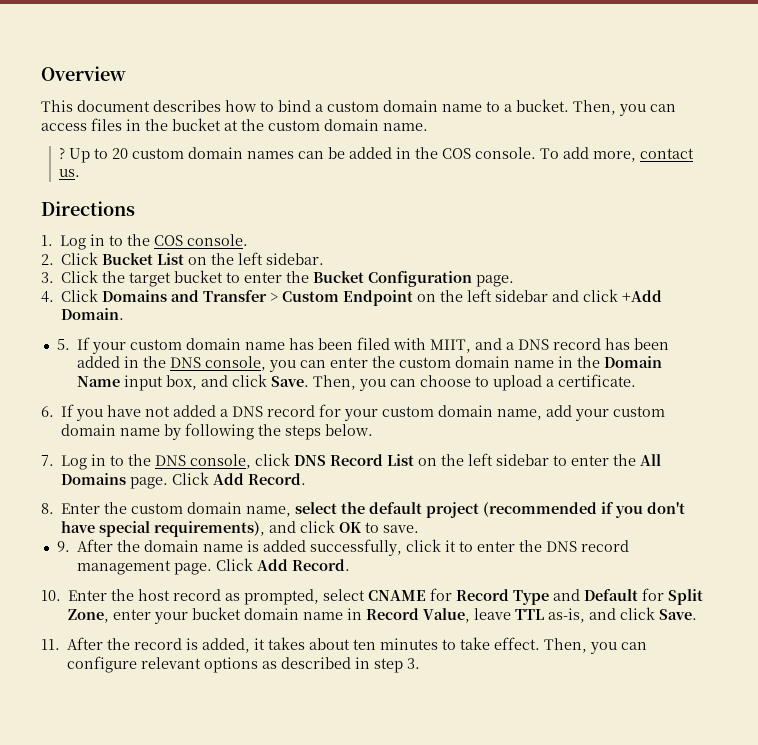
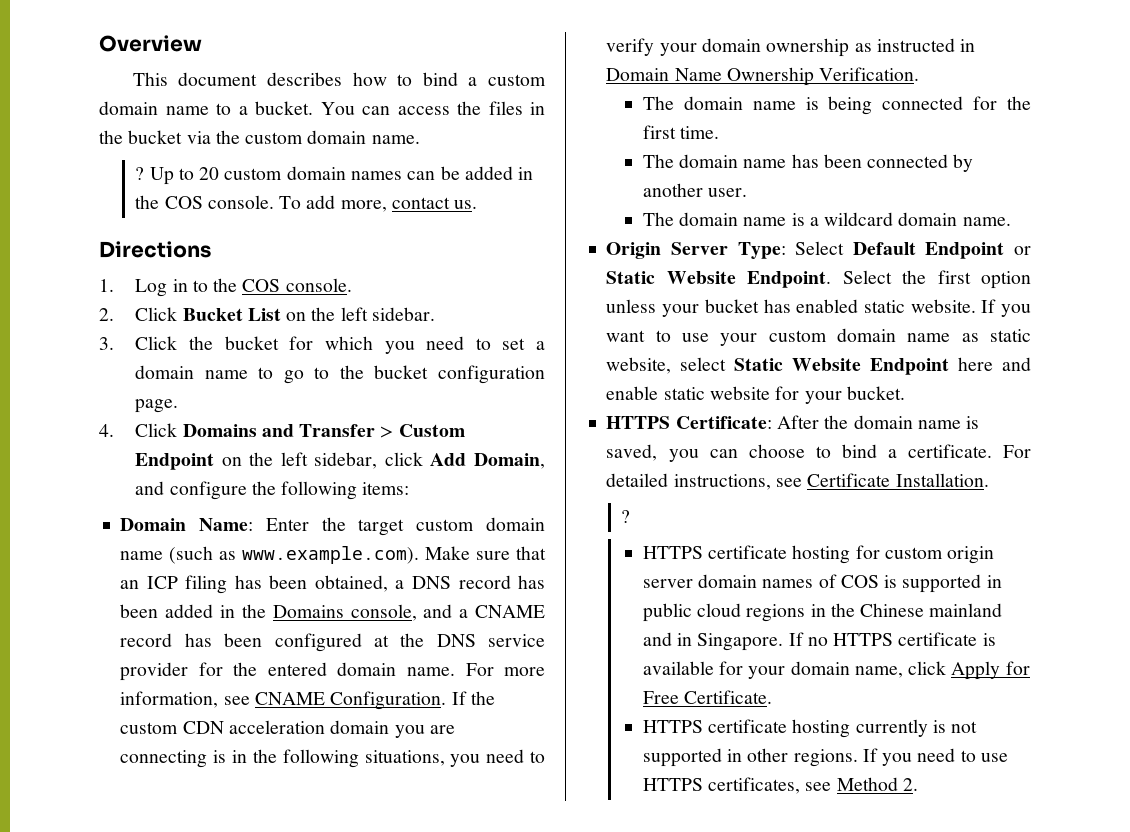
- Then, you can access files in the bucket at the custom domain name.
+ You can access the files in the bucket via the custom domain name.
- 3. Click the target bucket to enter the Bucket Configuration page.
+ 3. Click the bucket for which you need to set a domain name to go to the bucket configuration page.
- 4. Click Domains and Transfer > Custom Endpoint on the left sidebar and click +Add Domain.
- 5. If your custom domain name has been filed with MIIT, and a DNS record has been added in the DNS console, you can enter the custom domain name in the Domain Name input box, and click Save. Then, you can choose to upload a certificate.
- 6. If you have not added a DNS record for your custom domain name, add your custom domain name by following the steps below.
- 7. Log in to the DNS console, click DNS Record List on the left sidebar to enter the All Domains page. Click Add Record.
- 8. Enter the custom domain name, select the default project (recommended if you don't have special requirements), and click OK to save.
- 9. After the domain name is added successfully, click it to enter the DNS record management page. Click Add Record.
- 10. Enter the host record as prompted, select CNAME for Record Type and Default for Split Zone, enter your bucket domain name in Record Value, leave TTL as-is, and click Save.
- 11. After the record is added, it takes about ten minutes to take effect. Then, you can configure relevant options as described in step 3.
+ 4. Click Domains and Transfer > Custom Endpoint on the left sidebar, click Add Domain, and configure the following items:
+ Domain Name: Enter the target custom domain name (such as www.example.com). Make sure that an ICP filing has been obtained, a DNS record has been added in the Domains console, and a CNAME record has been configured at the DNS service provider for the entered domain name. For more information, see CNAME Configuration. If the custom CDN acceleration domain you are connecting is in the following situations, you need to verify your domain ownership as instructed in Domain Name Ownership Verification.
+ The domain name is being connected for the first time.
+ The domain name has been connected by another user.
+ The domain name is a wildcard domain name.
+ Origin Server Type: Select Default Endpoint or Static Website Endpoint. Select the first option unless your bucket has enabled static website. If you want to use your custom domain name as static website, select Static Website Endpoint here and enable static website for your bucket.
+ HTTPS Certificate: After the domain name is saved, you can choose to bind a certificate. For detailed instructions, see Certificate Installation.
+ ?
+ HTTPS certificate hosting for custom origin server domain names of COS is supported in public cloud regions in the Chinese mainland and in Singapore. If no HTTPS certificate is available for your domain name, click Apply for Free Certificate.
+ HTTPS certificate hosting currently is not supported in other regions. If you need to use HTTPS certificates, see Method 2.

